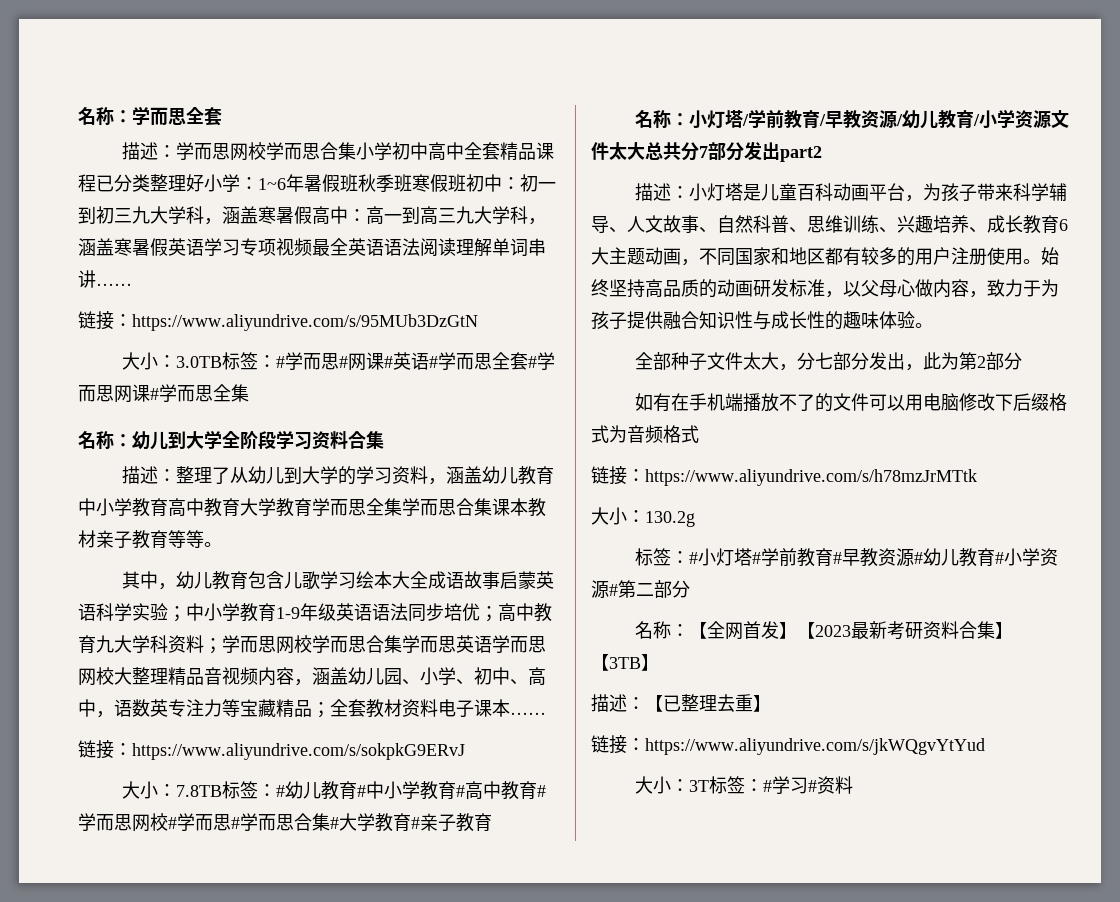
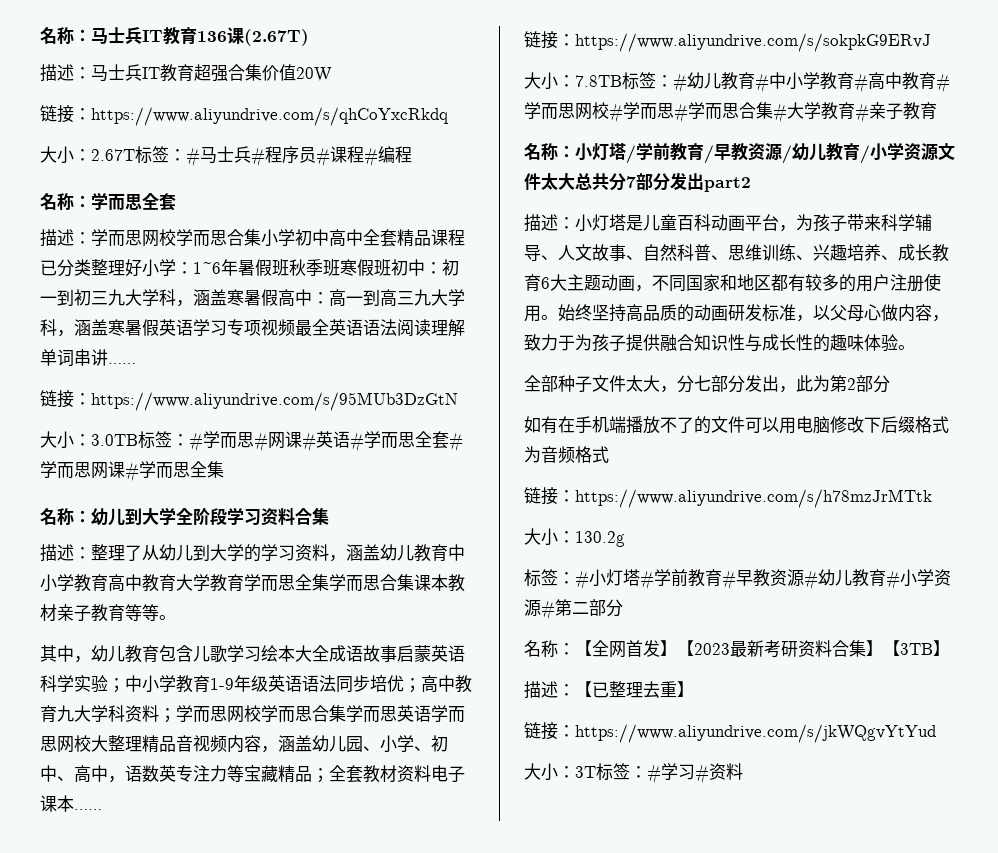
+ 名称：马士兵IT教育136课(2.67T)
+ 描述：马士兵IT教育超强合集价值20W
+ 链接：https://www.aliyundrive.com/s/qhCoYxcRkdq
+ 大小：2.67T标签：#马士兵#程序员#课程#编程

